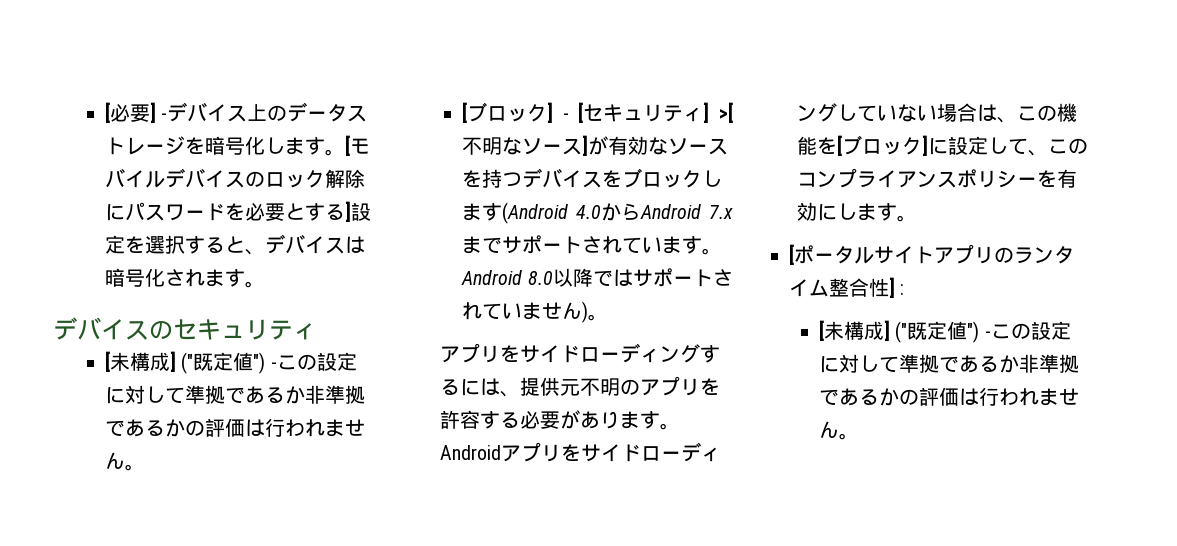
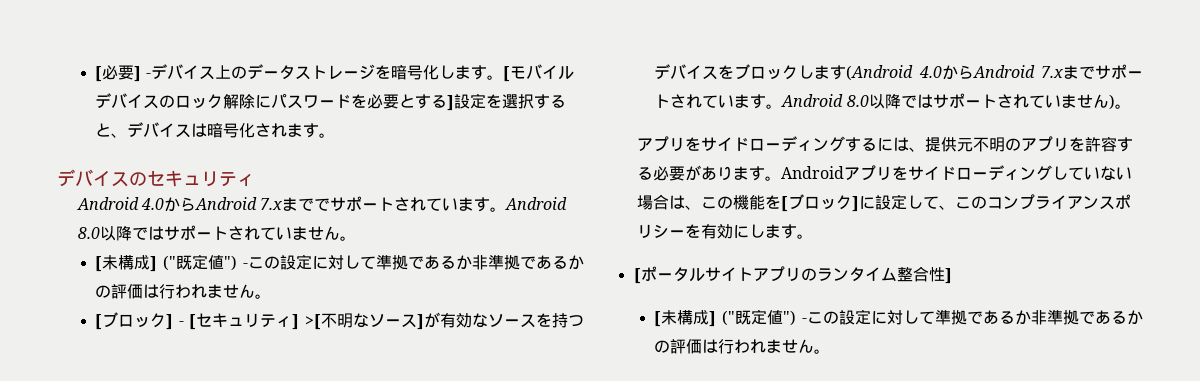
+ Android 4.0からAndroid 7.xまででサポートされています。Android 8.0以降ではサポートされていません。
- [ポータルサイトアプリのランタイム整合性] :
+ [ポータルサイトアプリのランタイム整合性]

